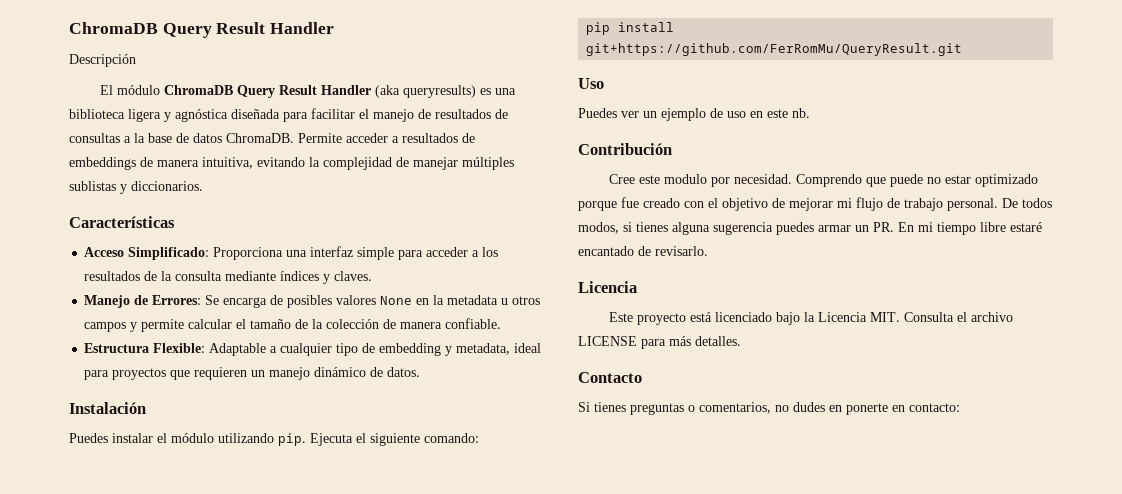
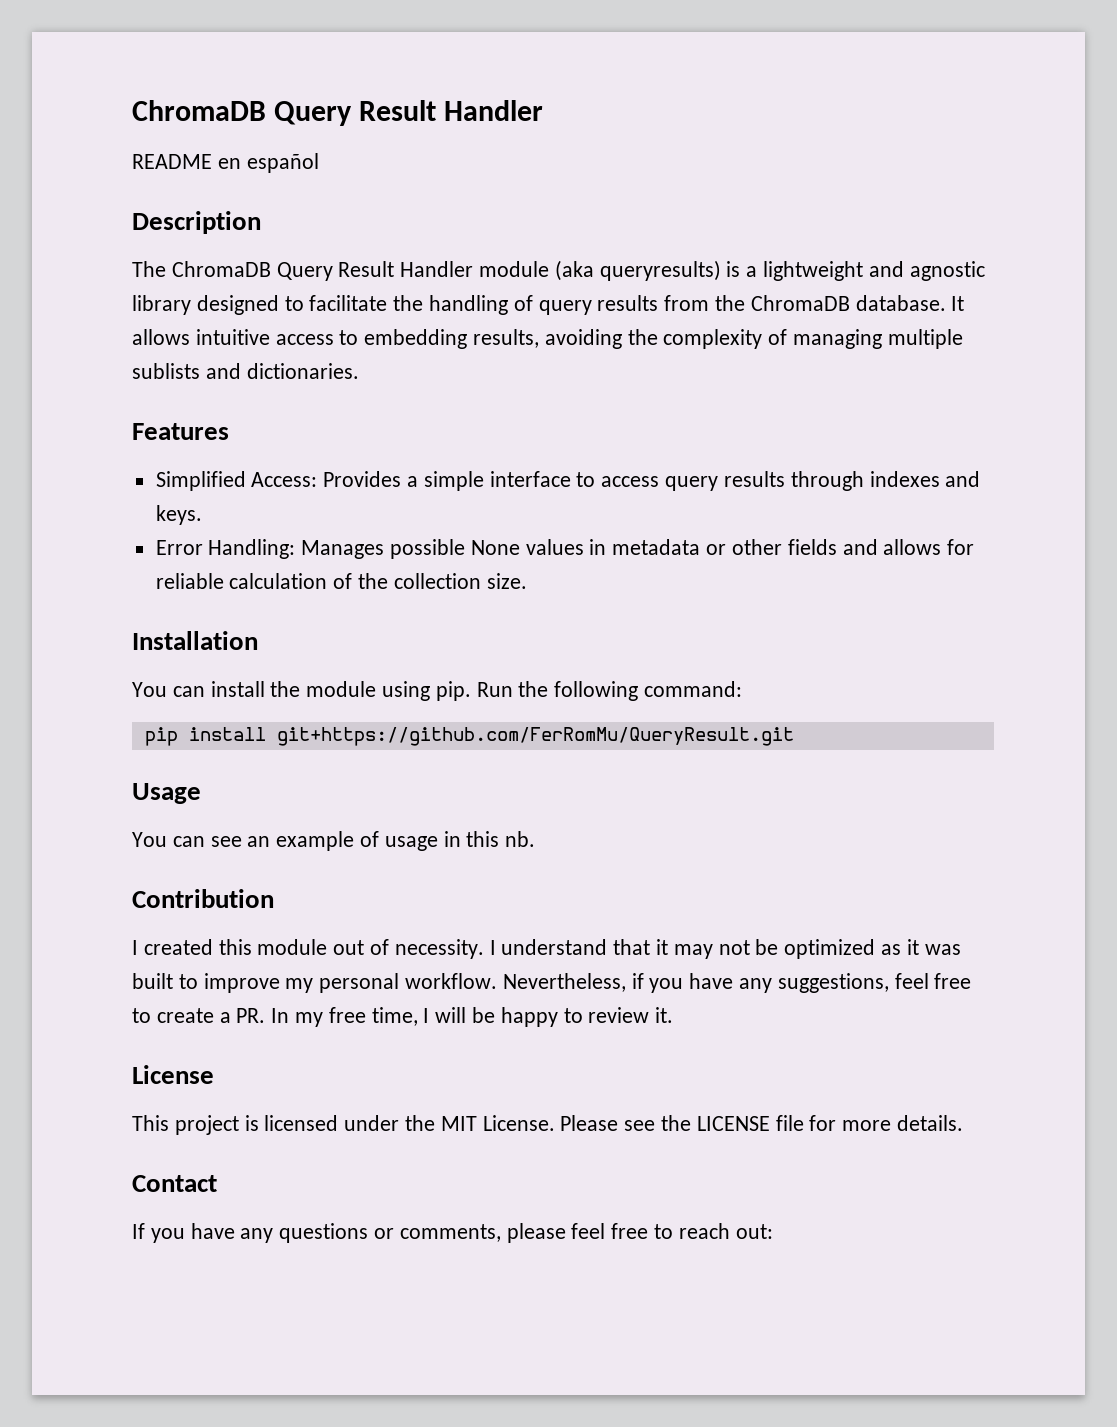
- Descripción
- El módulo ChromaDB Query Result Handler (aka queryresults) es una biblioteca ligera y agnóstica diseñada para facilitar el manejo de resultados de consultas a la base de datos ChromaDB. Permite acceder a resultados de embeddings de manera intuitiva, evitando la complejidad de manejar múltiples sublistas y diccionarios.
- Características
- Acceso Simplificado: Proporciona una interfaz simple para acceder a los resultados de la consulta mediante índices y claves.
- Manejo de Errores: Se encarga de posibles valores None en la metadata u otros campos y permite calcular el tamaño de la colección de manera confiable.
- Estructura Flexible: Adaptable a cualquier tipo de embedding y metadata, ideal para proyectos que requieren un manejo dinámico de datos.
- Instalación
- Puedes instalar el módulo utilizando pip. Ejecuta el siguiente comando:
+ README en español
+ Description
+ The ChromaDB Query Result Handler module (aka queryresults) is a lightweight and agnostic library designed to facilitate the handling of query results from the ChromaDB database. It allows intuitive access to embedding results, avoiding the complexity of managing multiple sublists and dictionaries.
+ Features
+ Simplified Access: Provides a simple interface to access query results through indexes and keys.
+ Error Handling: Manages possible None values in metadata or other fields and allows for reliable calculation of the collection size.
+ Installation
+ You can install the module using pip. Run the following command:
  pip install git+https://github.com/FerRomMu/QueryResult.git
- Uso
- Puedes ver un ejemplo de uso en este nb.
- Contribución
- Cree este modulo por necesidad. Comprendo que puede no estar optimizado porque fue creado con el objetivo de mejorar mi flujo de trabajo personal. De todos modos, si tienes alguna sugerencia puedes armar un PR. En mi tiempo libre estaré encantado de revisarlo.
- Licencia
- Este proyecto está licenciado bajo la Licencia MIT. Consulta el archivo LICENSE para más detalles.
- Contacto
- Si tienes preguntas o comentarios, no dudes en ponerte en contacto:
+ Usage
+ You can see an example of usage in this nb.
+ Contribution
+ I created this module out of necessity. I understand that it may not be optimized as it was built to improve my personal workflow. Nevertheless, if you have any suggestions, feel free to create a PR. In my free time, I will be happy to review it.
+ License
+ This project is licensed under the MIT License. Please see the LICENSE file for more details.
+ Contact
+ If you have any questions or comments, please feel free to reach out:

